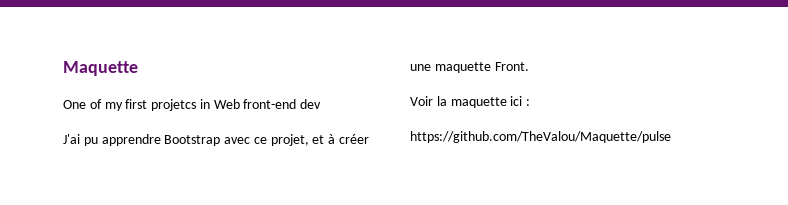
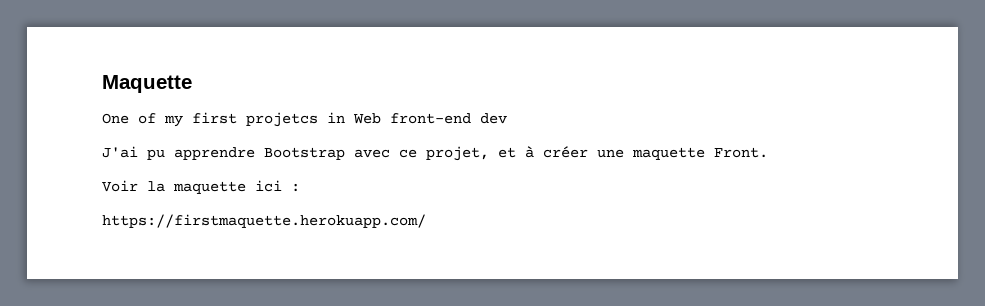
- https://github.com/TheValou/Maquette/pulse
+ https://firstmaquette.herokuapp.com/

